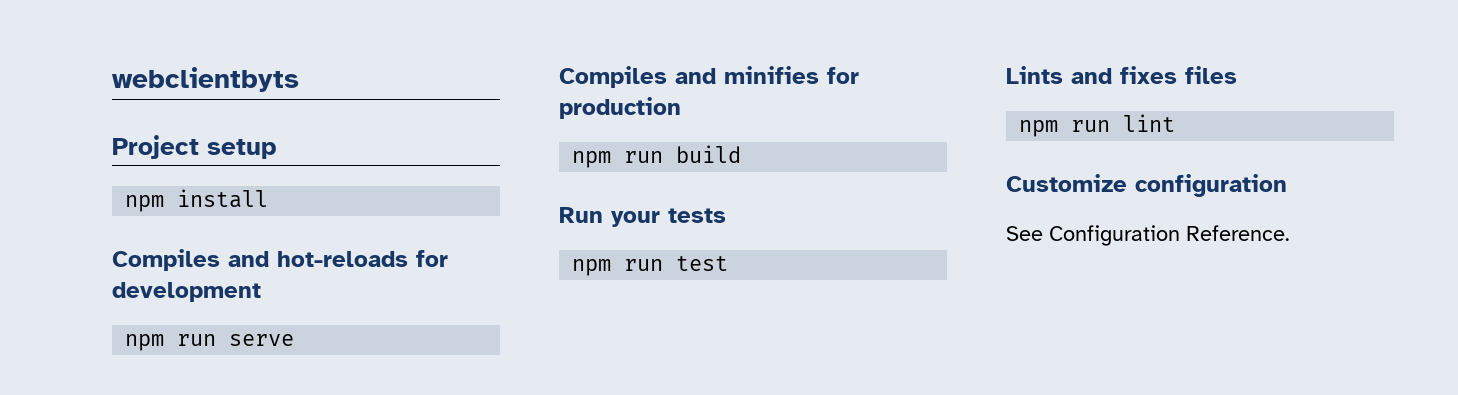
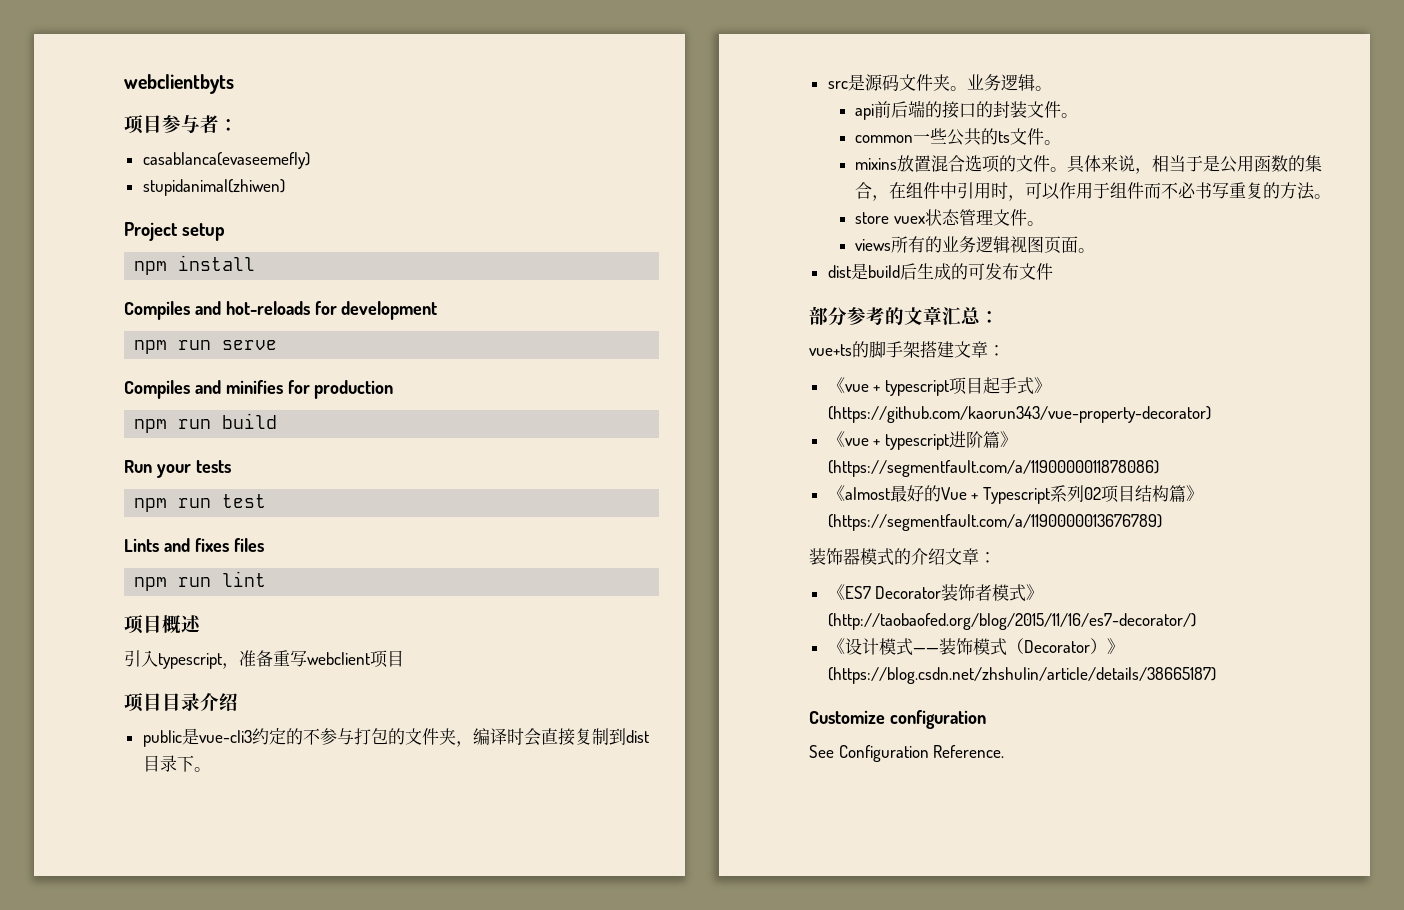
+ 项目参与者：
+ casablanca(evaseemefly)
+ stupidanimal(zhiwen)
+ 项目概述
+ 引入typescript，准备重写webclient项目
+ 项目目录介绍
+ public是vue-cli3约定的不参与打包的文件夹，编译时会直接复制到dist目录下。
+ src是源码文件夹。业务逻辑。
+ api前后端的接口的封装文件。
+ common一些公共的ts文件。
+ mixins放置混合选项的文件。具体来说，相当于是公用函数的集合，在组件中引用时，可以作用于组件而不必书写重复的方法。
+ store vuex状态管理文件。
+ views所有的业务逻辑视图页面。
+ dist是build后生成的可发布文件
+ 部分参考的文章汇总：
+ vue+ts的脚手架搭建文章：
+ 《vue + typescript项目起手式》(https://github.com/kaorun343/vue-property-decorator)
+ 《vue + typescript进阶篇》(https://segmentfault.com/a/1190000011878086)
+ 《almost最好的Vue + Typescript系列02项目结构篇》(https://segmentfault.com/a/1190000013676789)
+ 装饰器模式的介绍文章：
+ 《ES7 Decorator装饰者模式》(http://taobaofed.org/blog/2015/11/16/es7-decorator/)
+ 《设计模式——装饰模式（Decorator）》(https://blog.csdn.net/zhshulin/article/details/38665187)

